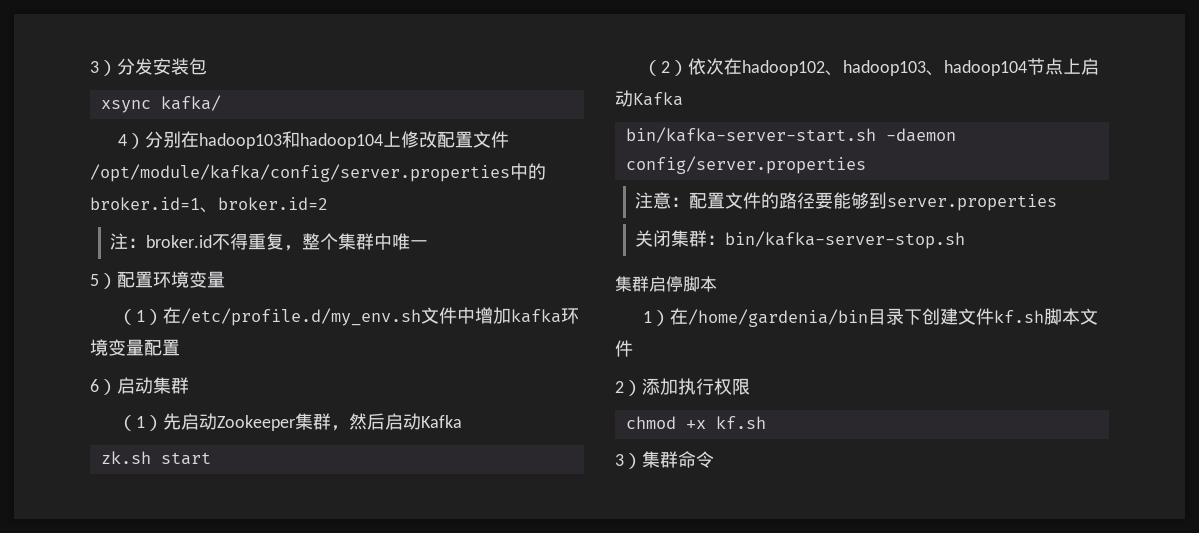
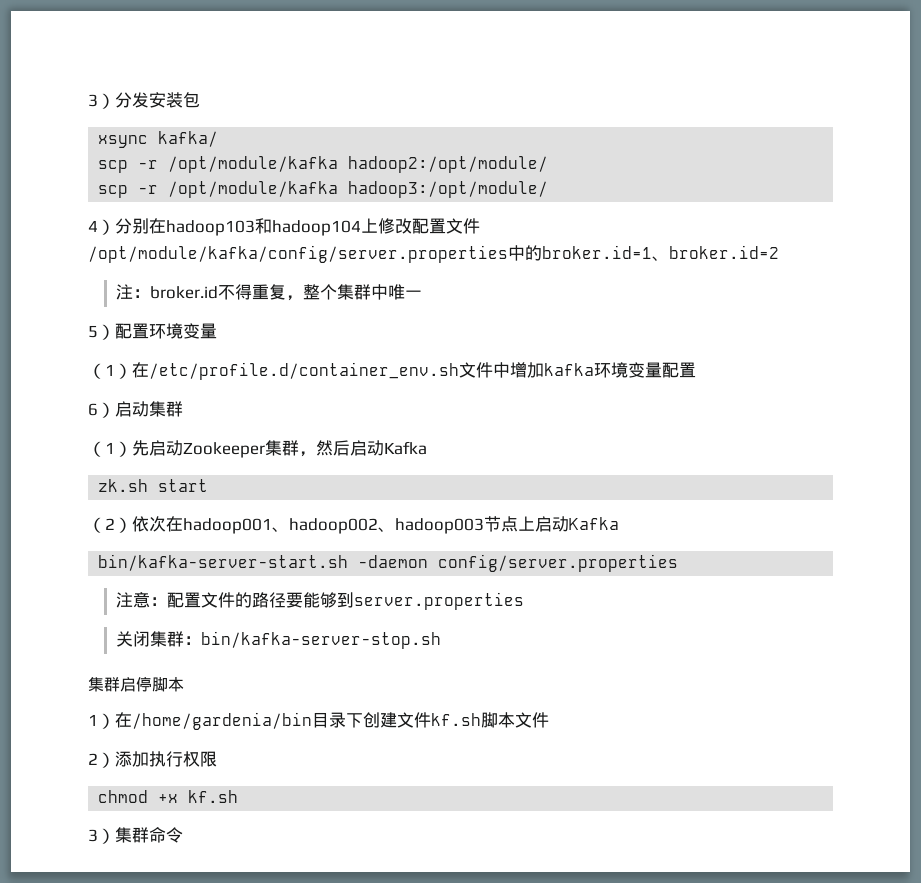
+ scp -r /opt/module/kafka hadoop2:/opt/module/
+ scp -r /opt/module/kafka hadoop3:/opt/module/
- （1）在/etc/profile.d/my_env.sh文件中增加kafka环境变量配置
+ （1）在/etc/profile.d/container_env.sh文件中增加kafka环境变量配置
- （2）依次在hadoop102、hadoop103、hadoop104节点上启动Kafka
+ （2）依次在hadoop001、hadoop002、hadoop003节点上启动Kafka

